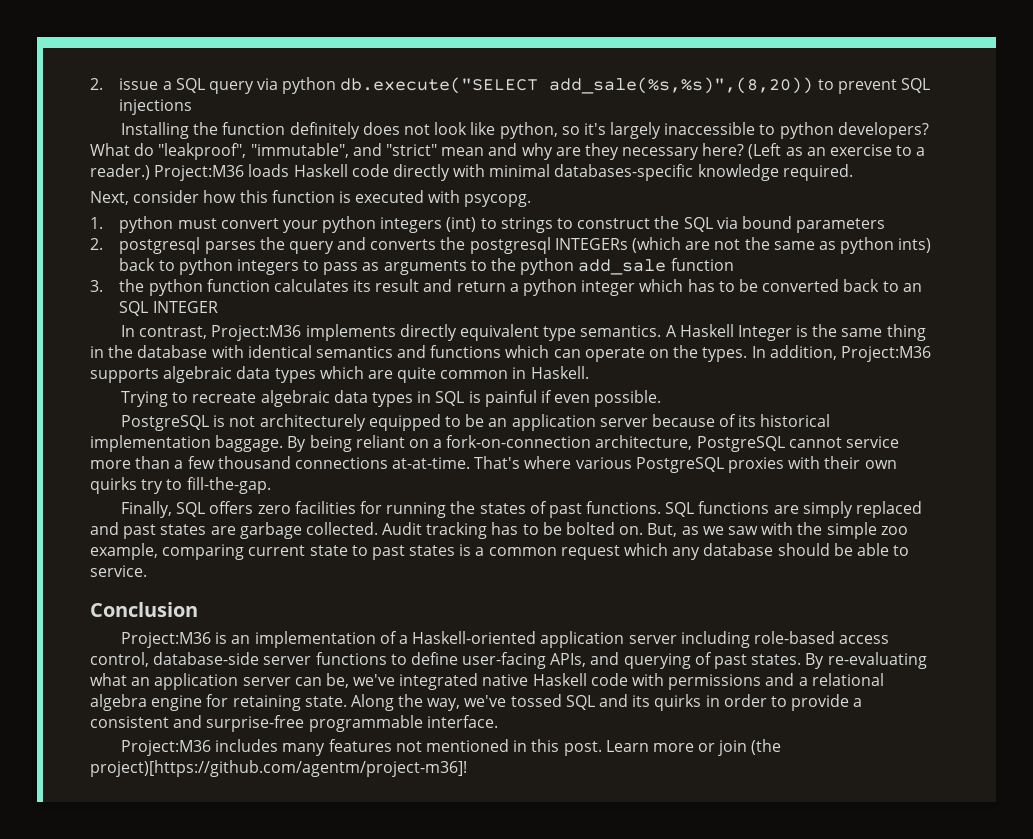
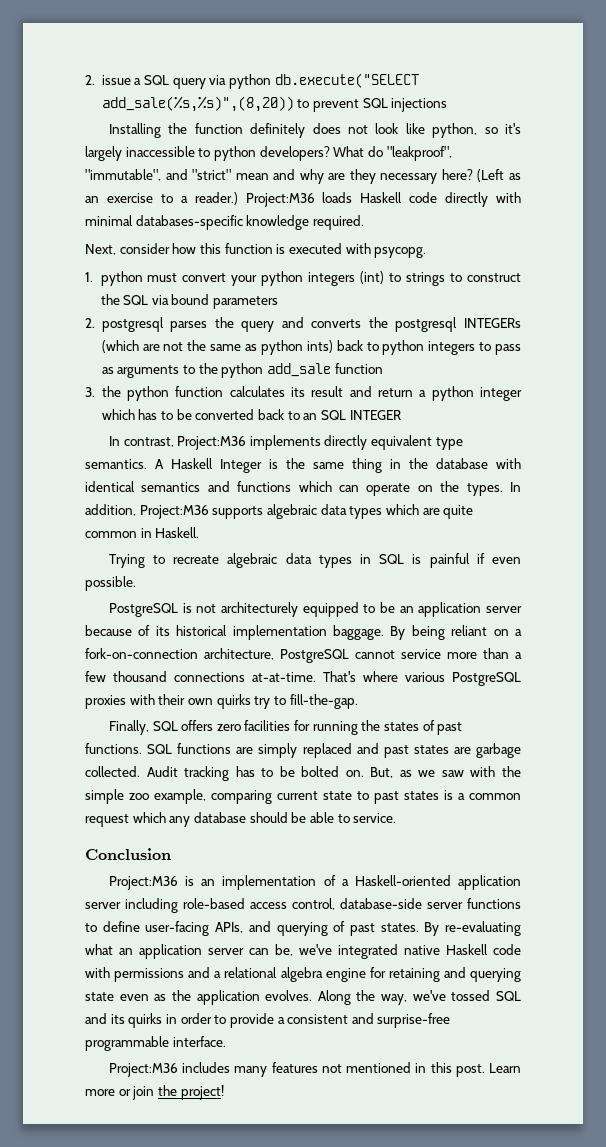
- By re-evaluating what an application server can be, we've integrated native Haskell code with permissions and a relational algebra engine for retaining state.
+ By re-evaluating what an application server can be, we've integrated native Haskell code with permissions and a relational algebra engine for retaining and querying state even as the application evolves.
- Learn more or join (the project)[https://github.com/agentm/project-m36]!
+ Learn more or join the project!

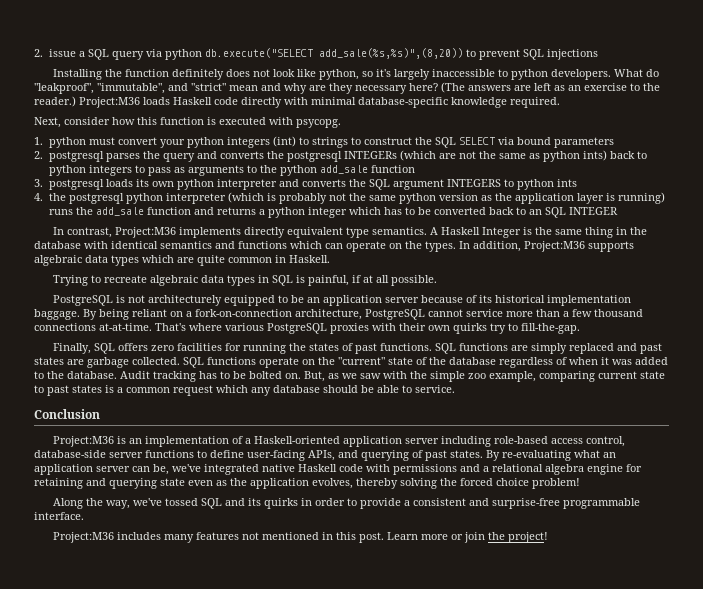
- Installing the function definitely does not look like python, so it's largely inaccessible to python developers?
+ Installing the function definitely does not look like python, so it's largely inaccessible to python developers.
- (Left as an exercise to a reader.)
+ (The answers are left as an exercise to the reader.)
- Project:M36 loads Haskell code directly with minimal databases-specific knowledge required.
+ Project:M36 loads Haskell code directly with minimal database-specific knowledge required.
- 1. python must convert your python integers (int) to strings to construct the SQL via bound parameters
+ 1. python must convert your python integers (int) to strings to construct the SQL SELECT via bound parameters
- 3. the python function calculates its result and return a python integer which has to be converted back to an SQL INTEGER
+ 3. postgresql loads its own python interpreter and converts the SQL argument INTEGERS to python ints
+ 4. the postgresql python interpreter (which is probably not the same python version as the application layer is running) runs the add_sale function and returns a python integer which has to be converted back to an SQL INTEGER
- Trying to recreate algebraic data types in SQL is painful if even possible.
+ Trying to recreate algebraic data types in SQL is painful, if at all possible.
+ SQL functions operate on the "current" state of the database regardless of when it was added to the database.
- By re-evaluating what an application server can be, we've integrated native Haskell code with permissions and a relational algebra engine for retaining and querying state even as the application evolves. Along the way, we've tossed SQL and its quirks in order to provide a consistent and surprise-free programmable interface.
+ By re-evaluating what an application server can be, we've integrated native Haskell code with permissions and a relational algebra engine for retaining and querying state even as the application evolves, thereby solving the forced choice problem!
+ Along the way, we've tossed SQL and its quirks in order to provide a consistent and surprise-free programmable interface.

